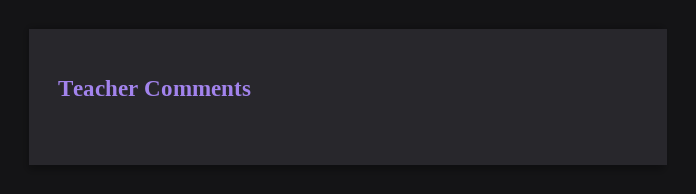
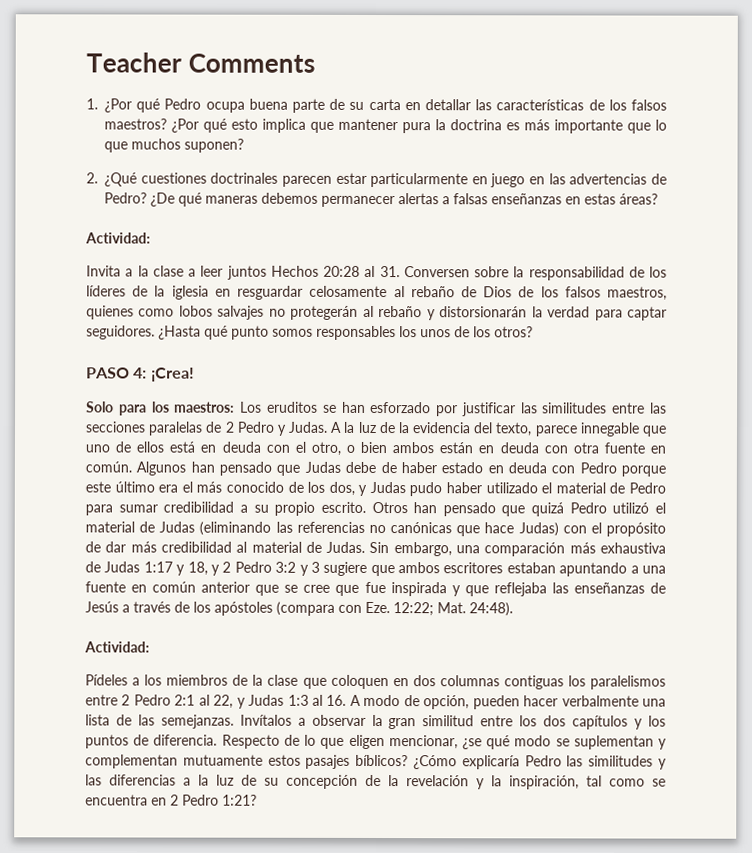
+ 1. ¿Por qué Pedro ocupa buena parte de su carta en detallar las características de los falsos maestros? ¿Por qué esto implica que mantener pura la doctrina es más importante que lo que muchos suponen?
+ 2. ¿Qué cuestiones doctrinales parecen estar particularmente en juego en las advertencias de Pedro? ¿De qué maneras debemos permanecer alertas a falsas enseñanzas en estas áreas?
+ Actividad:
+ Invita a la clase a leer juntos Hechos 20:28 al 31. Conversen sobre la responsabilidad de los líderes de la iglesia en resguardar celosamente al rebaño de Dios de los falsos maestros, quienes como lobos salvajes no protegerán al rebaño y distorsionarán la verdad para captar seguidores. ¿Hasta qué punto somos responsables los unos de los otros?
+ PASO 4: ¡Crea!
+ Solo para los maestros: Los eruditos se han esforzado por justificar las similitudes entre las secciones paralelas de 2 Pedro y Judas. A la luz de la evidencia del texto, parece innegable que uno de ellos está en deuda con el otro, o bien ambos están en deuda con otra fuente en común. Algunos han pensado que Judas debe de haber estado en deuda con Pedro porque este último era el más conocido de los dos, y Judas pudo haber utilizado el material de Pedro para sumar credibilidad a su propio escrito. Otros han pensado que quizá Pedro utilizó el material de Judas (eliminando las referencias no canónicas que hace Judas) con el propósito de dar más credibilidad al material de Judas. Sin embargo, una comparación más exhaustiva de Judas 1:17 y 18, y 2 Pedro 3:2 y 3 sugiere que ambos escritores estaban apuntando a una fuente en común anterior que se cree que fue inspirada y que reflejaba las enseñanzas de Jesús a través de los apóstoles (compara con Eze. 12:22; Mat. 24:48).
+ Actividad:
+ Pídeles a los miembros de la clase que coloquen en dos columnas contiguas los paralelismos entre 2 Pedro 2:1 al 22, y Judas 1:3 al 16. A modo de opción, pueden hacer verbalmente una lista de las semejanzas. Invítalos a observar la gran similitud entre los dos capítulos y los puntos de diferencia. Respecto de lo que eligen mencionar, ¿se qué modo se suplementan y complementan mutuamente estos pasajes bíblicos? ¿Cómo explicaría Pedro las similitudes y las diferencias a la luz de su concepción de la revelación y la inspiración, tal como se encuentra en 2 Pedro 1:21?

